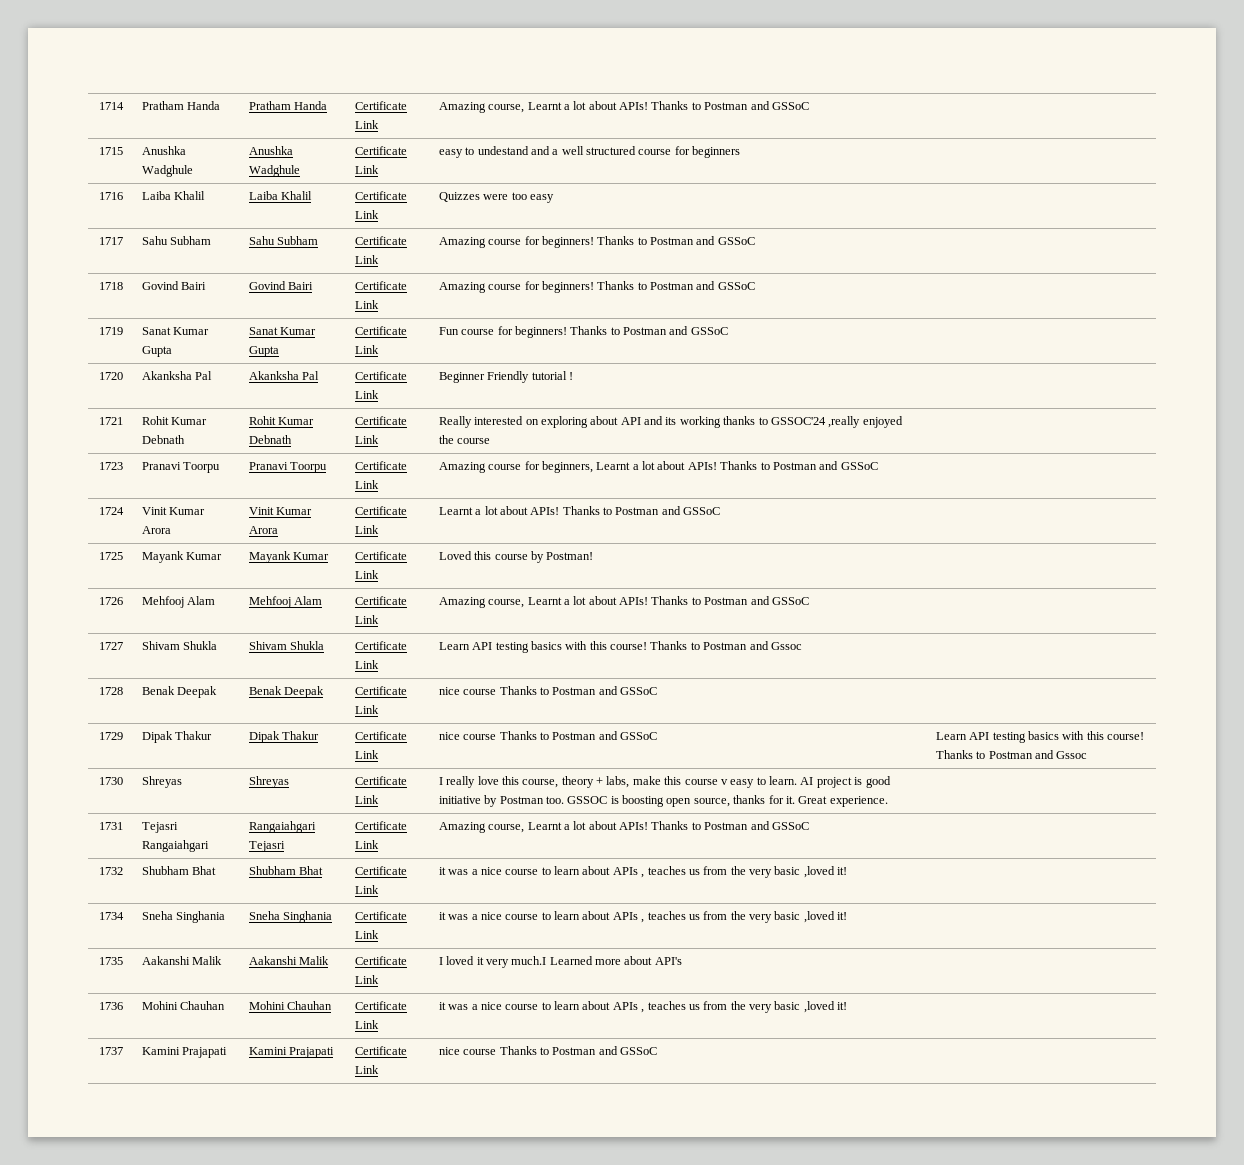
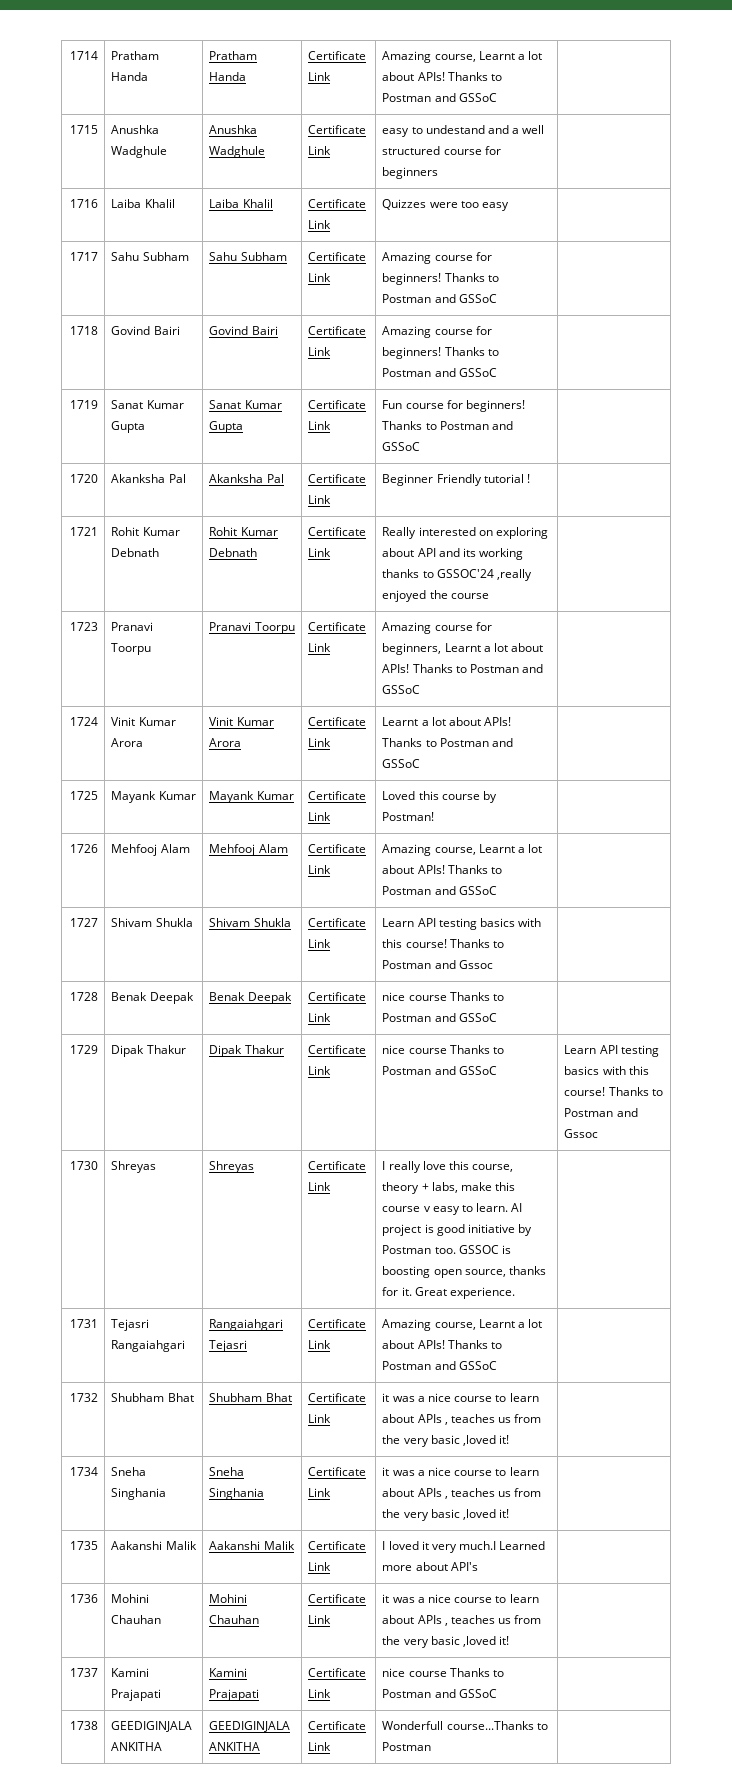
+ 1738 | GEEDIGINJALA ANKITHA | GEEDIGINJALA ANKITHA | Certificate Link | Wonderfull course...Thanks to Postman |

